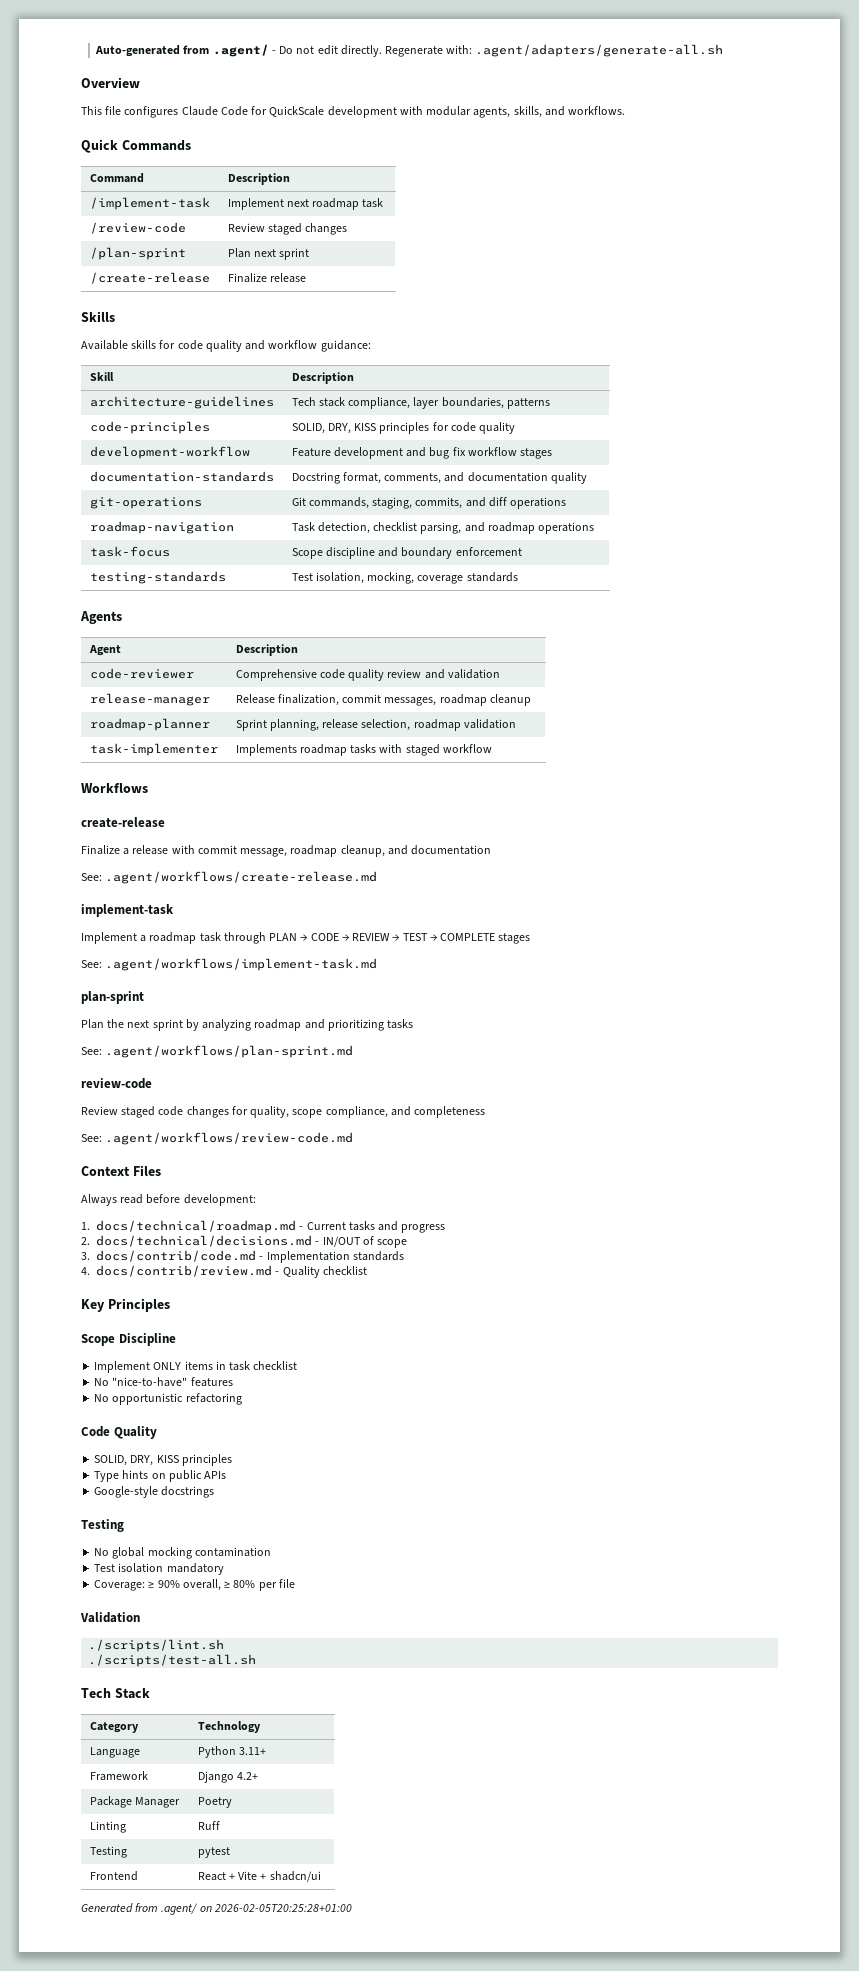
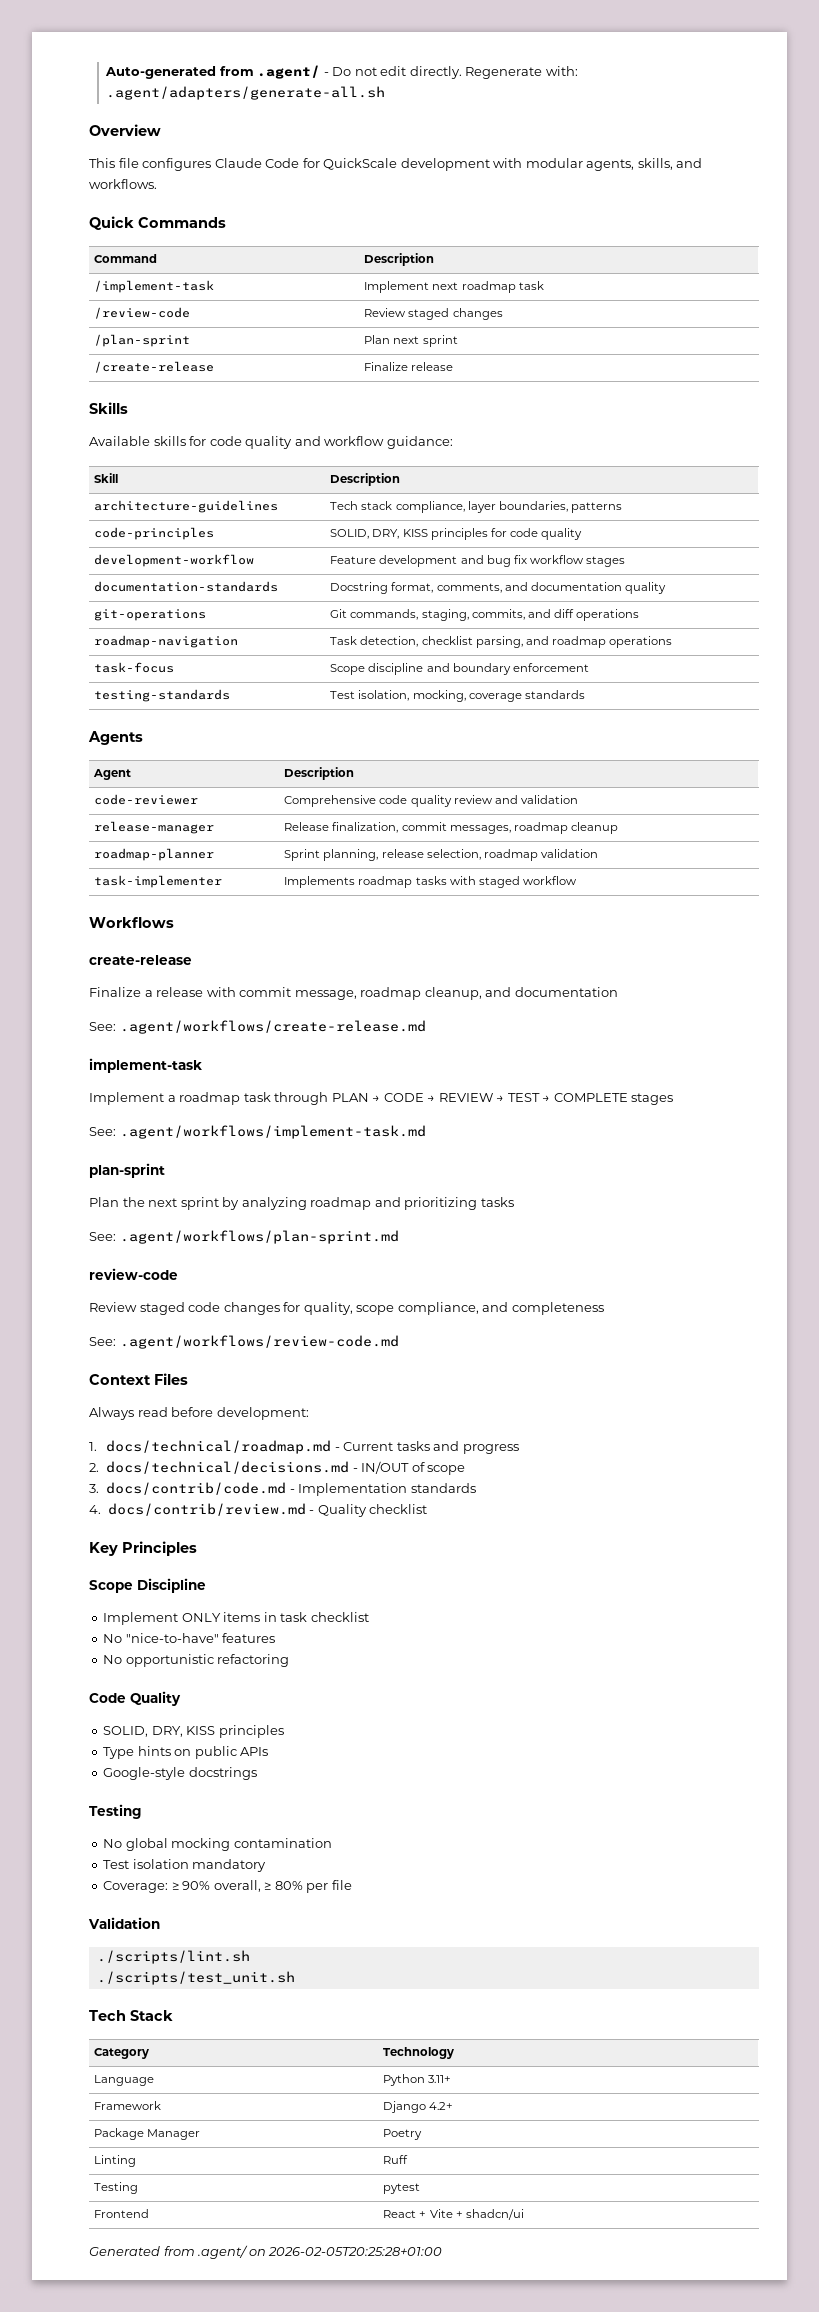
- ./scripts/test-all.sh
+ ./scripts/test_unit.sh

